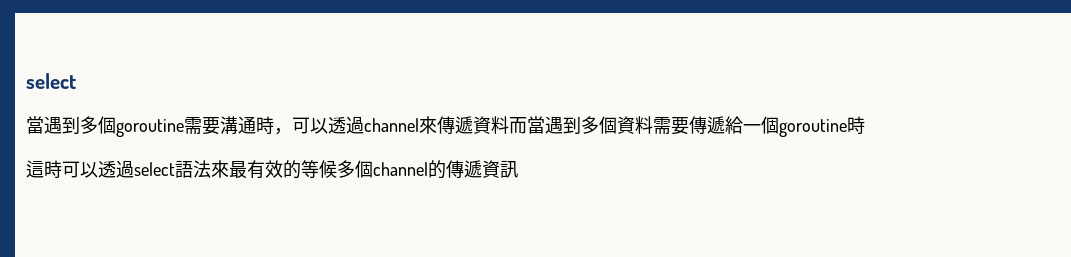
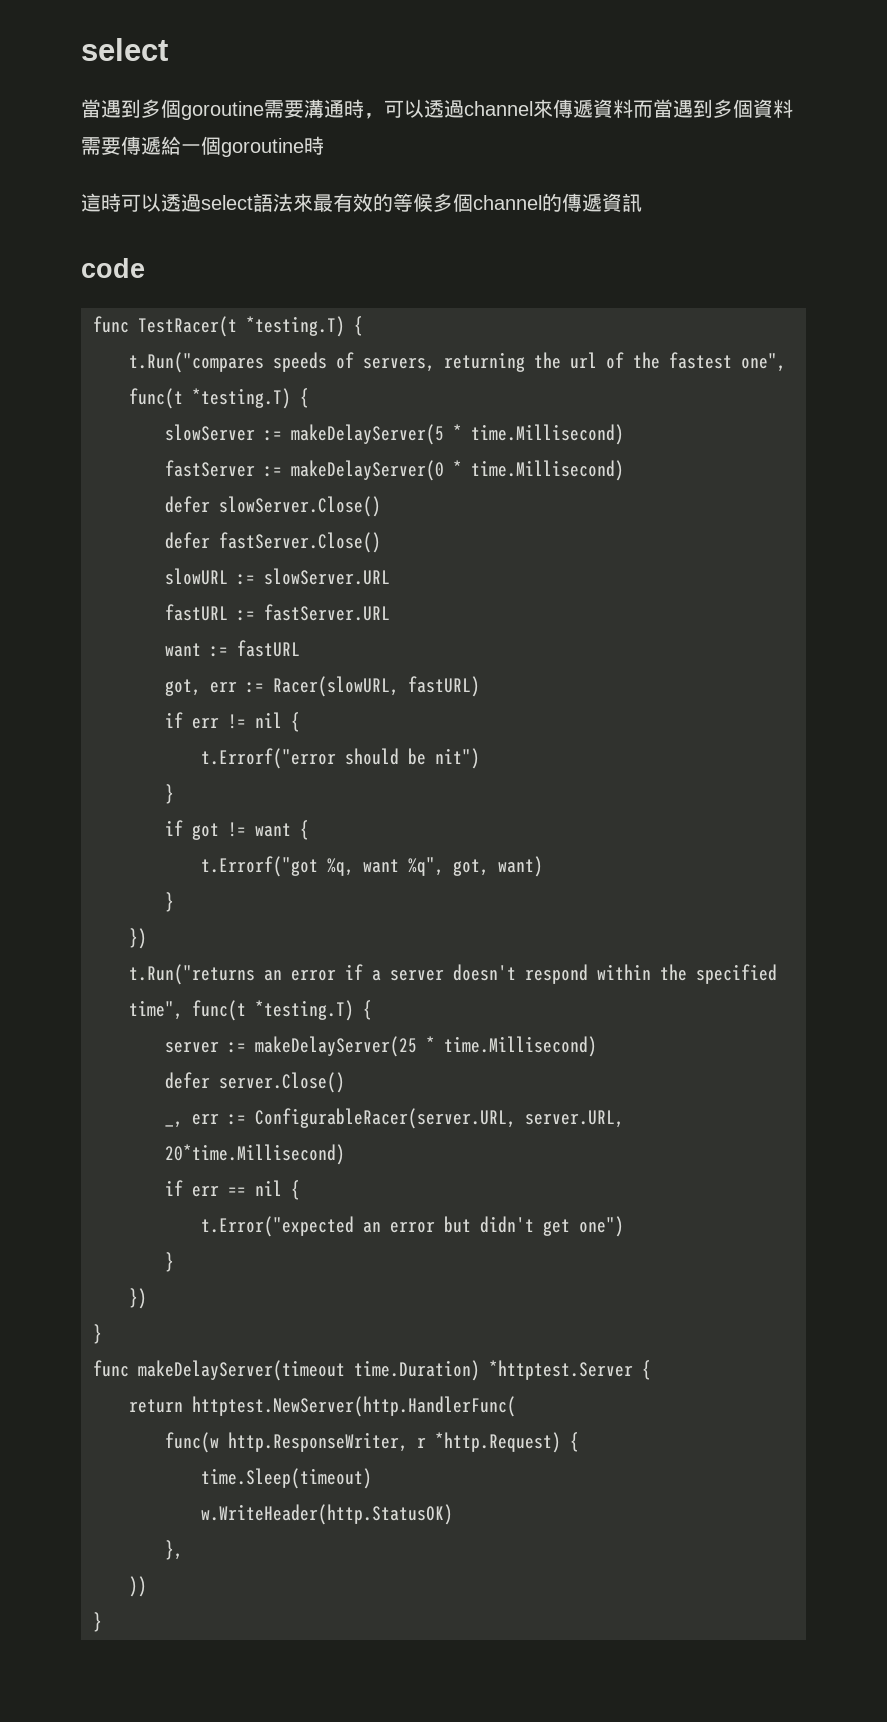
+ code
+ func TestRacer(t *testing.T) {
+ t.Run("compares speeds of servers, returning the url of the fastest one", func(t *testing.T) {
+ slowServer := makeDelayServer(5 * time.Millisecond)
+ fastServer := makeDelayServer(0 * time.Millisecond)
+ defer slowServer.Close()
+ defer fastServer.Close()
+ slowURL := slowServer.URL
+ fastURL := fastServer.URL
+ want := fastURL
+ got, err := Racer(slowURL, fastURL)
+ if err != nil {
+ t.Errorf("error should be nit")
+ }
+ if got != want {
+ t.Errorf("got %q, want %q", got, want)
+ }
+ })
+ t.Run("returns an error if a server doesn't respond within the specified time", func(t *testing.T) {
+ server := makeDelayServer(25 * time.Millisecond)
+ defer server.Close()
+ _, err := ConfigurableRacer(server.URL, server.URL, 20*time.Millisecond)
+ if err == nil {
+ t.Error("expected an error but didn't get one")
+ }
+ })
+ }
+ func makeDelayServer(timeout time.Duration) *httptest.Server {
+ return httptest.NewServer(http.HandlerFunc(
+ func(w http.ResponseWriter, r *http.Request) {
+ time.Sleep(timeout)
+ w.WriteHeader(http.StatusOK)
+ },
+ ))
+ }

